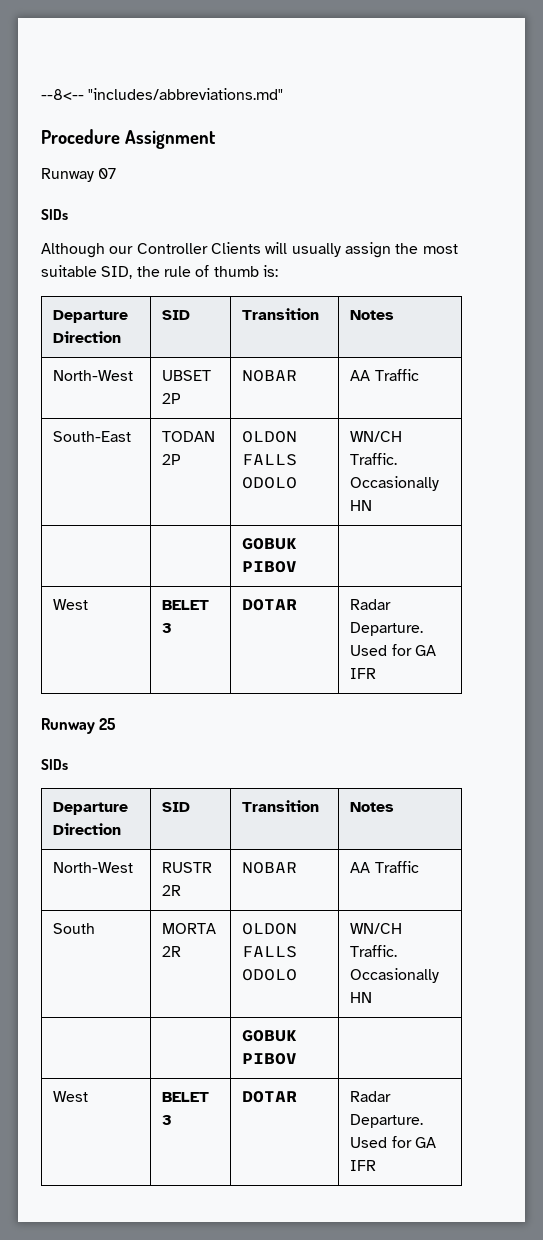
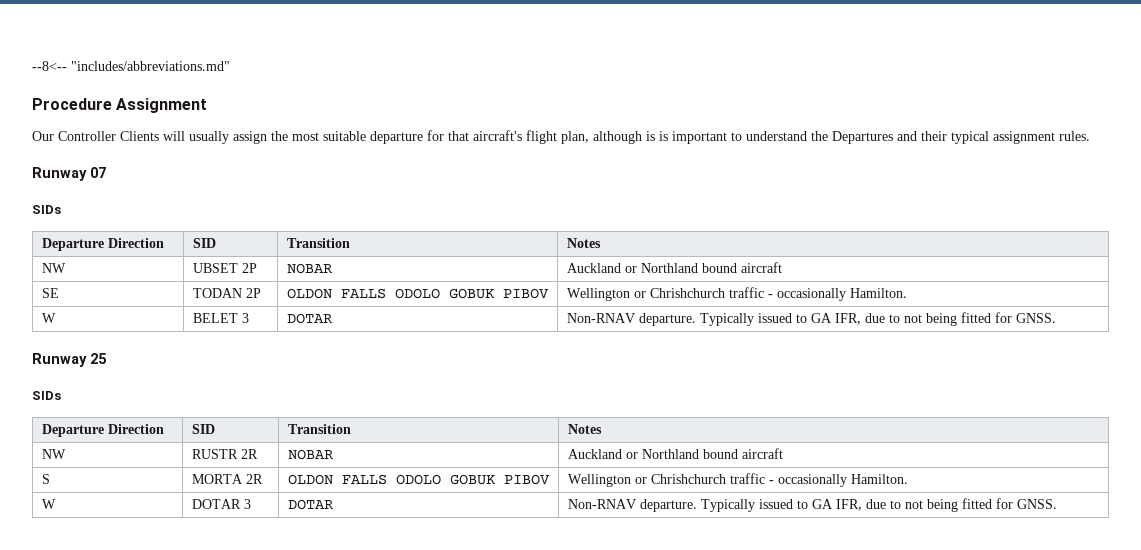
+ Our Controller Clients will usually assign the most suitable departure for that aircraft's flight plan, although is is important to understand the Departures and their typical assignment rules.
  Runway 07
  SIDs
- Although our Controller Clients will usually assign the most suitable SID, the rule of thumb is:
  Departure Direction | SID | Transition | Notes
- North-West | UBSET 2P | NOBAR | AA Traffic
- South-East | TODAN 2P | OLDON FALLS ODOLO | WN/CH Traffic. Occasionally HN
- | | GOBUK PIBOV |
- West | BELET 3 | DOTAR | Radar Departure. Used for GA IFR
+ NW | UBSET 2P | NOBAR | Auckland or Northland bound aircraft
+ SE | TODAN 2P | OLDON FALLS ODOLO GOBUK PIBOV | Wellington or Chrishchurch traffic - occasionally Hamilton.
+ W | BELET 3 | DOTAR | Non-RNAV departure. Typically issued to GA IFR, due to not being fitted for GNSS.
- North-West | RUSTR 2R | NOBAR | AA Traffic
- South | MORTA 2R | OLDON FALLS ODOLO | WN/CH Traffic. Occasionally HN
- | | GOBUK PIBOV |
- West | BELET 3 | DOTAR | Radar Departure. Used for GA IFR
+ NW | RUSTR 2R | NOBAR | Auckland or Northland bound aircraft
+ S | MORTA 2R | OLDON FALLS ODOLO GOBUK PIBOV | Wellington or Chrishchurch traffic - occasionally Hamilton.
+ W | DOTAR 3 | DOTAR | Non-RNAV departure. Typically issued to GA IFR, due to not being fitted for GNSS.

